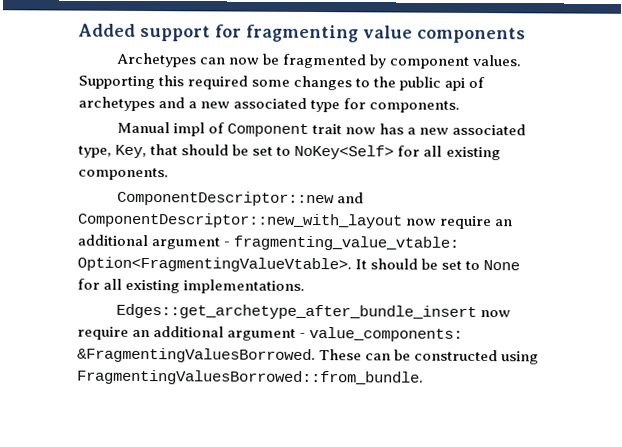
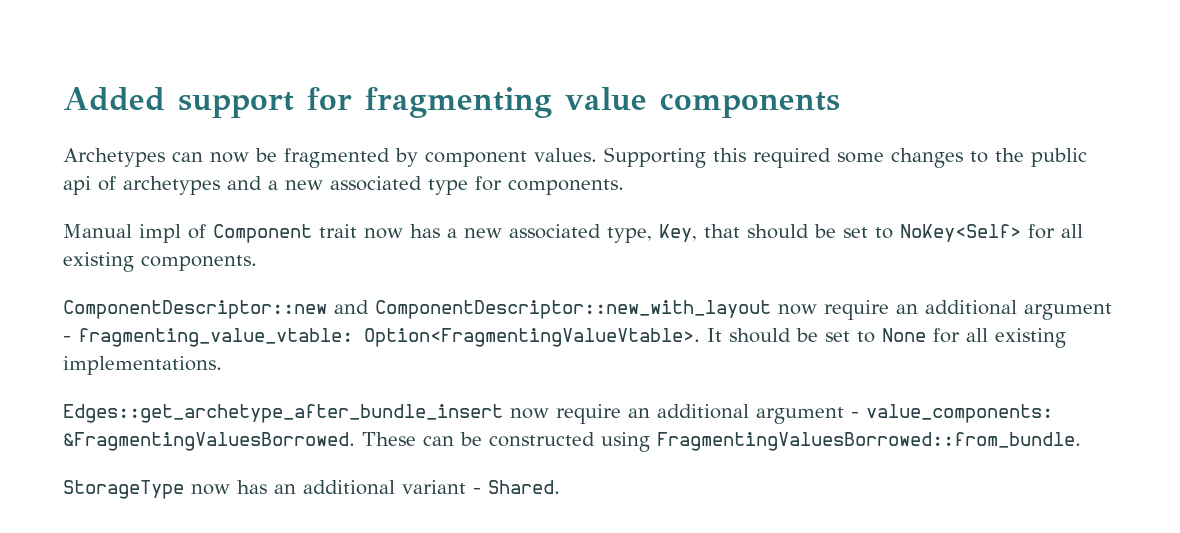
+ StorageType now has an additional variant - Shared.

